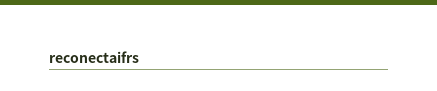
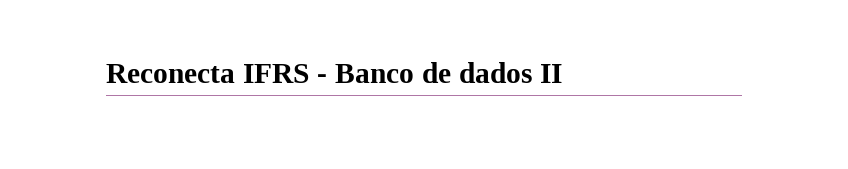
- reconectaifrs
+ Reconecta IFRS - Banco de dados II

